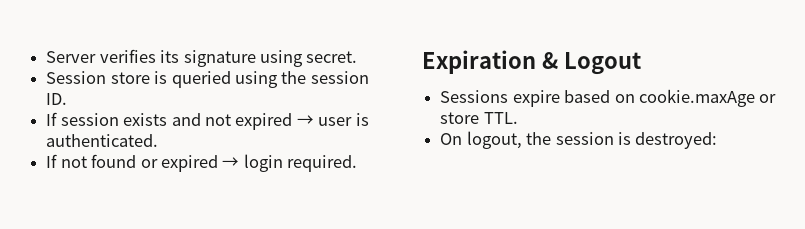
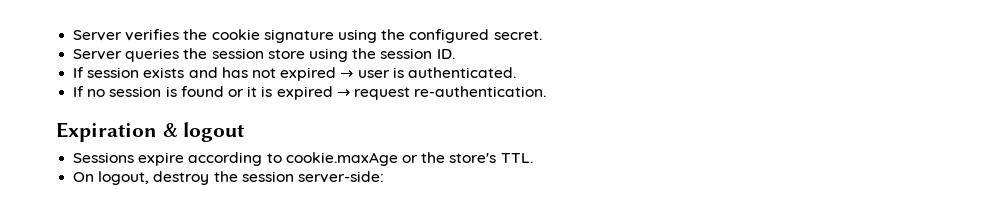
- Server verifies its signature using secret.
- Session store is queried using the session ID.
+ Server verifies the cookie signature using the configured secret.
+ Server queries the session store using the session ID.
- If session exists and not expired → user is authenticated.
+ If session exists and has not expired → user is authenticated.
- If not found or expired → login required.
+ If no session is found or it is expired → request re-authentication.
- Expiration & Logout
+ Expiration & logout
- Sessions expire based on cookie.maxAge or store TTL.
+ Sessions expire according to cookie.maxAge or the store's TTL.
- On logout, the session is destroyed:
+ On logout, destroy the session server-side:

